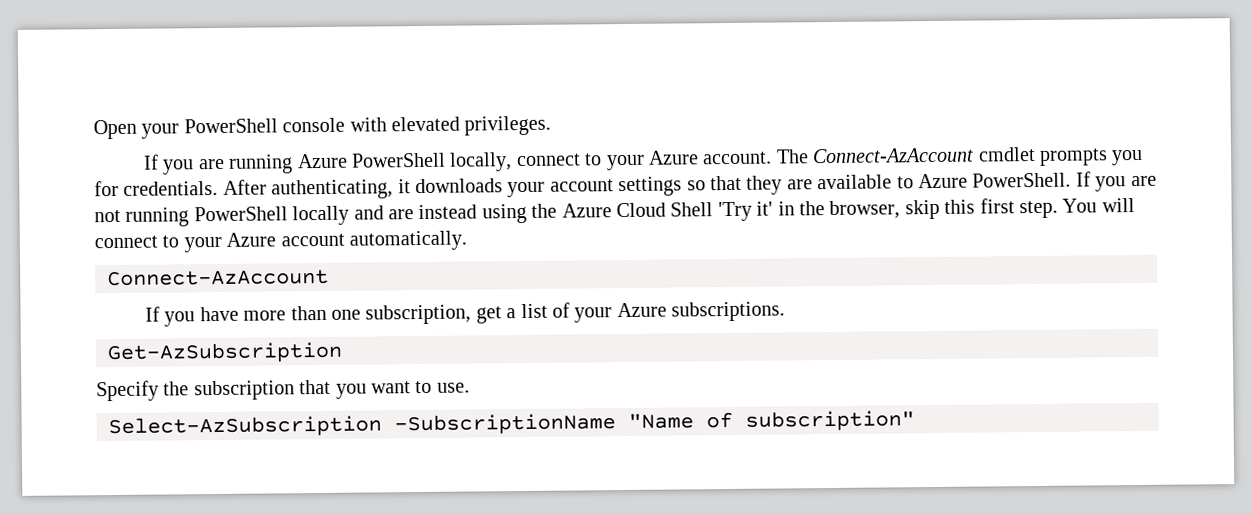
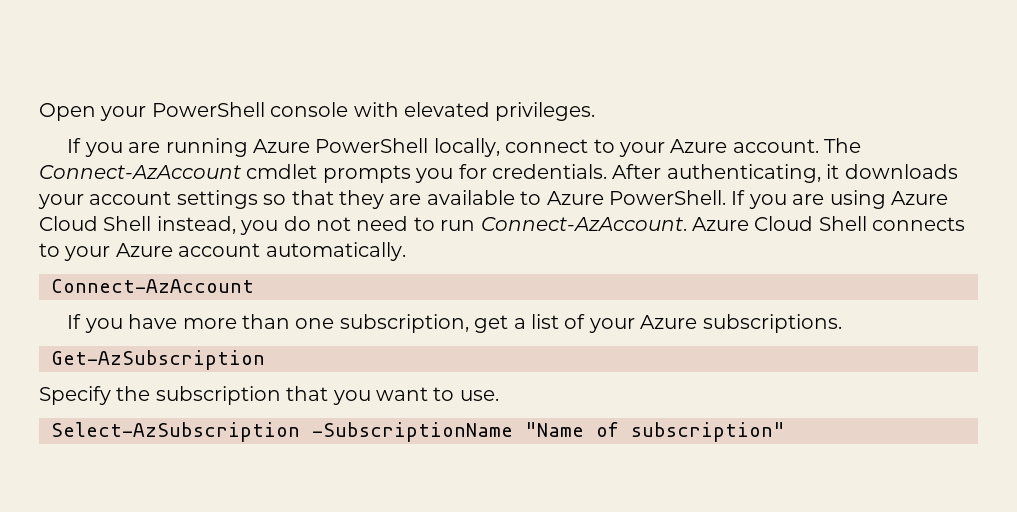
- If you are not running PowerShell locally and are instead using the Azure Cloud Shell 'Try it' in the browser, skip this first step. You will connect to your Azure account automatically.
+ If you are using Azure Cloud Shell instead, you do not need to run Connect-AzAccount. Azure Cloud Shell connects to your Azure account automatically.

